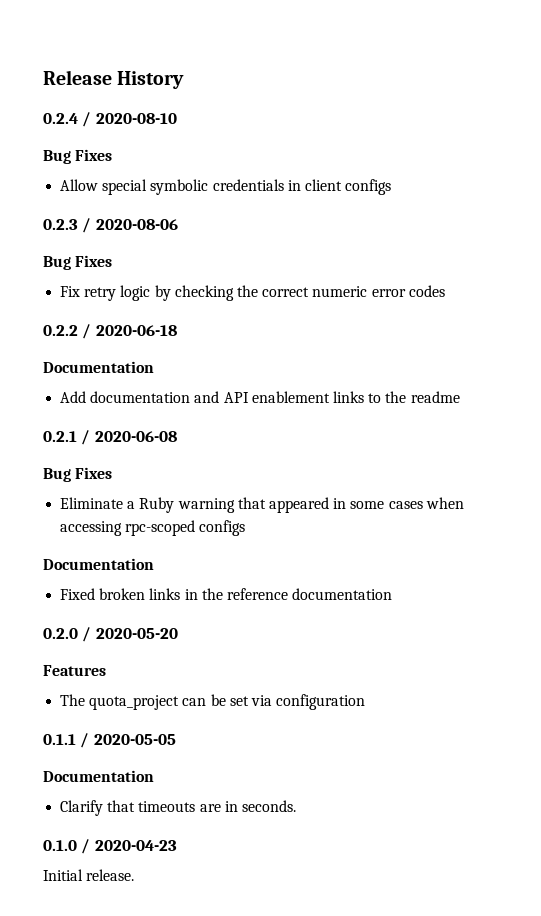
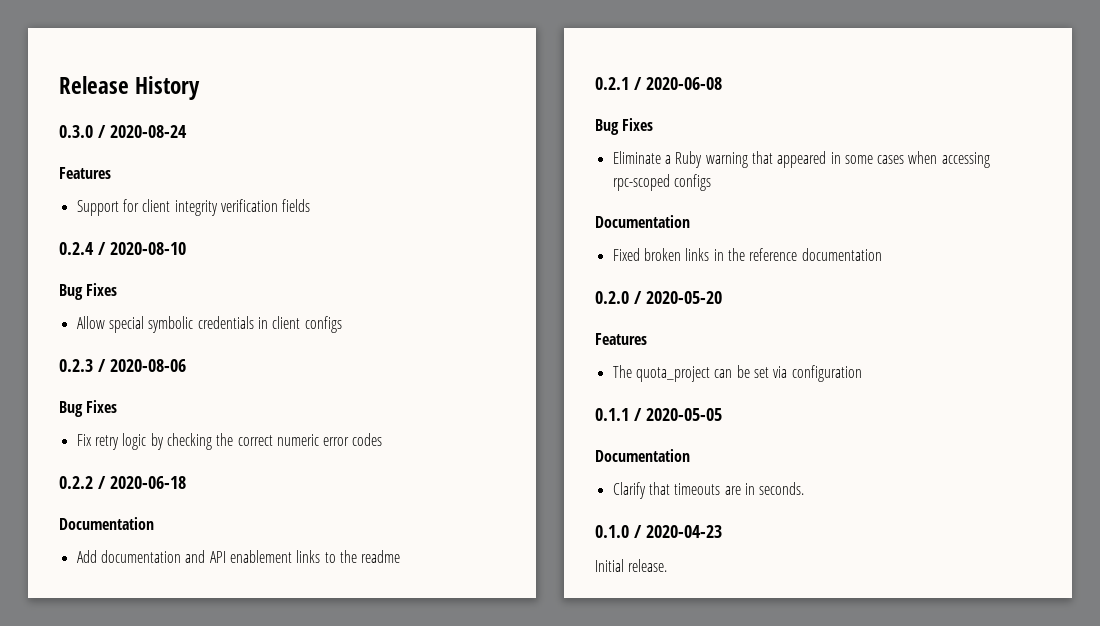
+ 0.3.0 / 2020-08-24
+ Features
+ Support for client integrity verification fields

